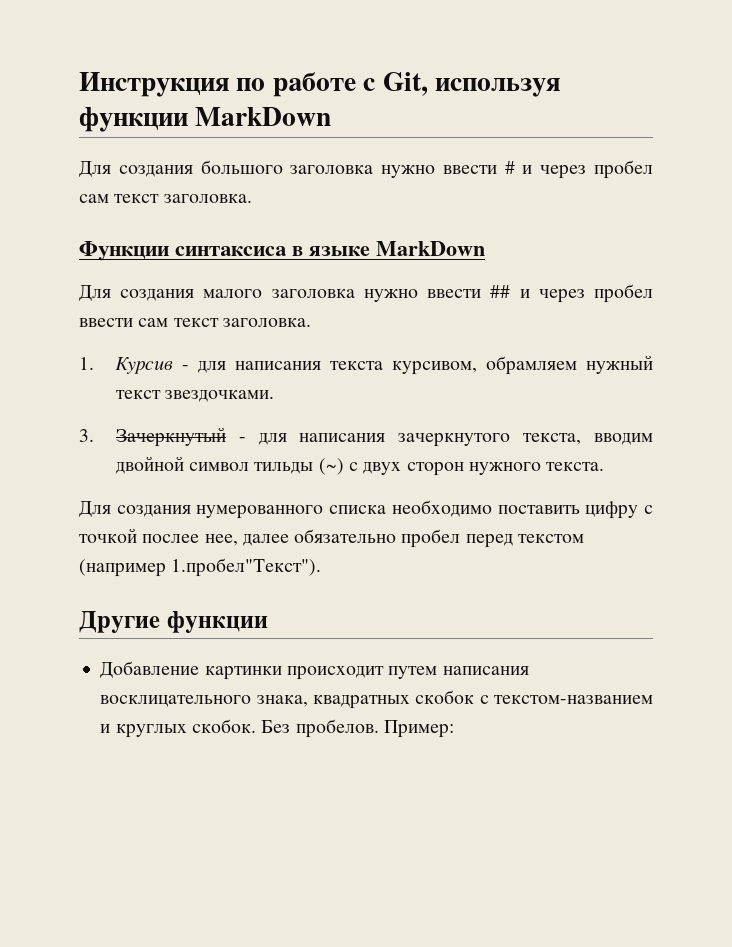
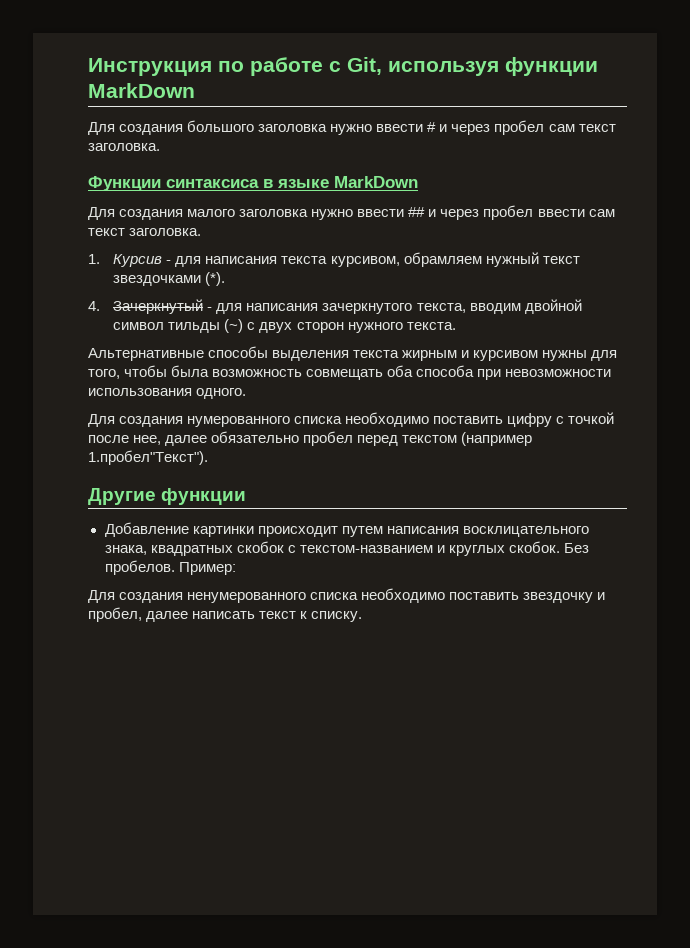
- 1. Курсив - для написания текста курсивом, обрамляем нужный текст звездочками.
- 3. Зачеркнутый - для написания зачеркнутого текста, вводим двойной символ тильды (~) с двух сторон нужного текста.
+ 1. Курсив - для написания текста курсивом, обрамляем нужный текст звездочками (*).
+ 4. Зачеркнутый - для написания зачеркнутого текста, вводим двойной символ тильды (~) с двух сторон нужного текста.
+ Альтернативные способы выделения текста жирным и курсивом нужны для того, чтобы была возможность совмещать оба способа при невозможности использования одного.
- Для создания нумерованного списка необходимо поставить цифру с точкой послее нее, далее обязательно пробел перед текстом (например 1.пробел"Текст").
+ Для создания нумерованного списка необходимо поставить цифру с точкой после нее, далее обязательно пробел перед текстом (например 1.пробел"Текст").
+ Для создания ненумерованного списка необходимо поставить звездочку и пробел, далее написать текст к списку.

